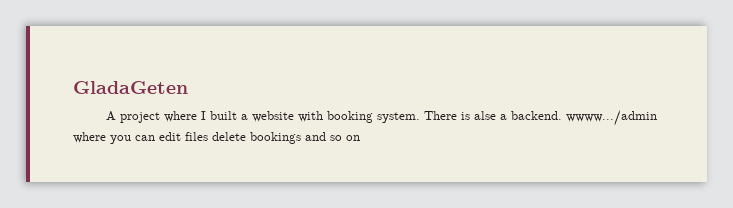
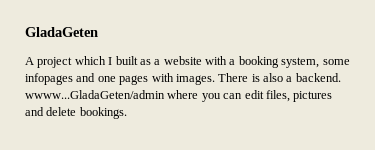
- A project where I built a website with booking system.
+ A project which I built as a website with a booking system, some infopages and one pages with images.
- There is alse a backend. wwww.../admin where you can edit files delete bookings and so on
+ There is also a backend. wwww...GladaGeten/admin where you can edit files, pictures and delete bookings.

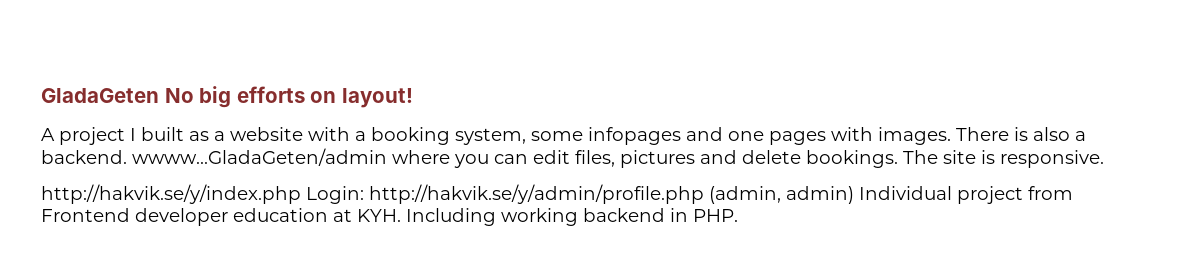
- GladaGeten
+ GladaGeten No big efforts on layout!
- A project which I built as a website with a booking system, some infopages and one pages with images.
+ A project I built as a website with a booking system, some infopages and one pages with images.
+ The site is responsive.
+ http://hakvik.se/y/index.php Login: http://hakvik.se/y/admin/profile.php (admin, admin) Individual project from Frontend developer education at KYH. Including working backend in PHP.

